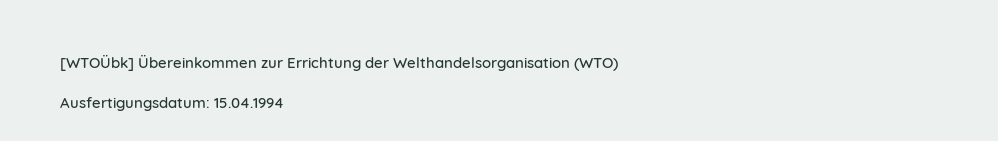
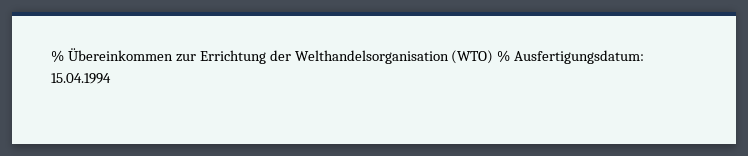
- [WTOÜbk] Übereinkommen zur Errichtung der Welthandelsorganisation (WTO)
- Ausfertigungsdatum: 15.04.1994
+ % Übereinkommen zur Errichtung der Welthandelsorganisation (WTO) % Ausfertigungsdatum: 15.04.1994

